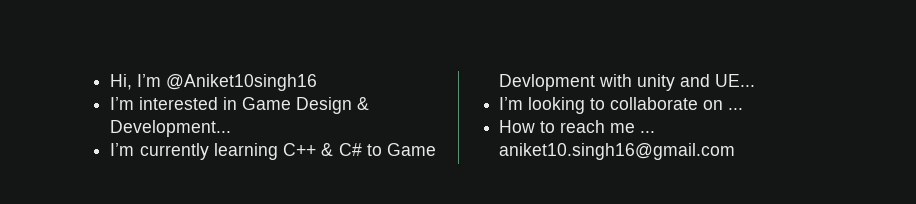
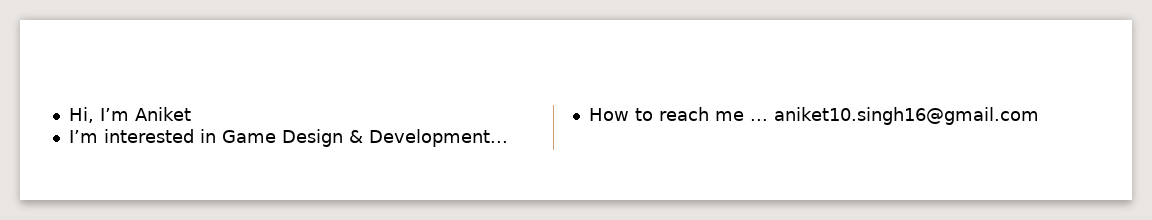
- Hi, I’m @Aniket10singh16
+ Hi, I’m Aniket
- I’m currently learning C++ & C# to Game Devlopment with unity and UE...
- I’m looking to collaborate on ...

